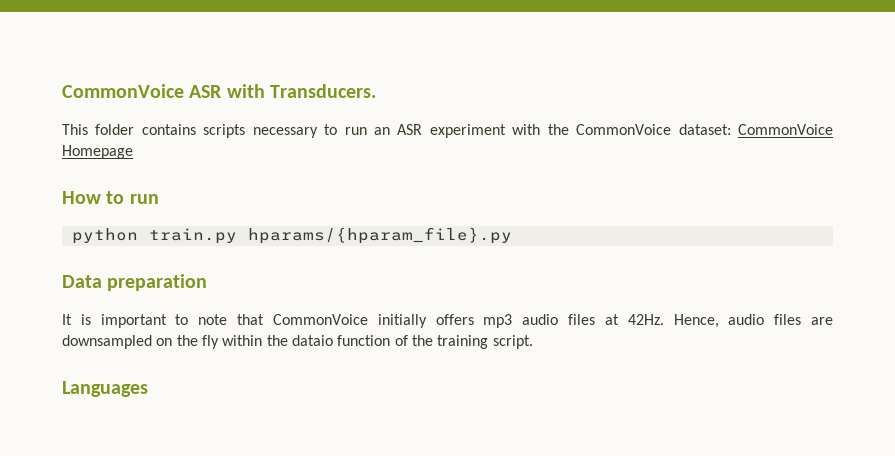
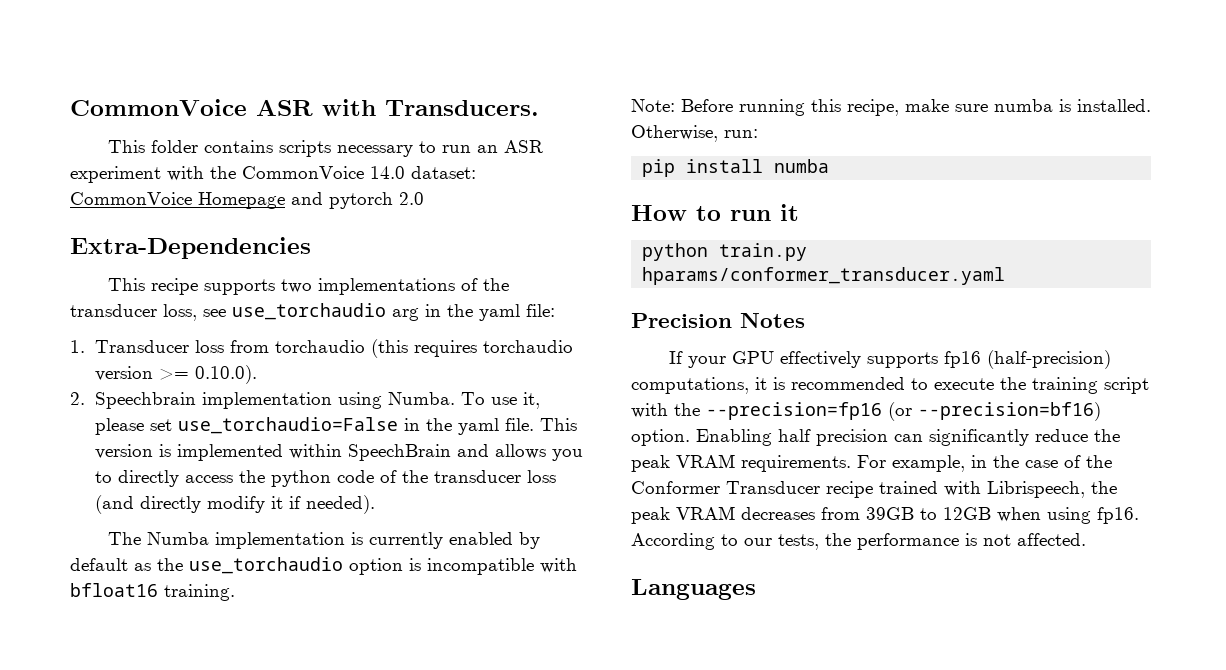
- This folder contains scripts necessary to run an ASR experiment with the CommonVoice dataset: CommonVoice Homepage
+ This folder contains scripts necessary to run an ASR experiment with the CommonVoice 14.0 dataset: CommonVoice Homepage and pytorch 2.0
+ Extra-Dependencies
+ This recipe supports two implementations of the transducer loss, see use_torchaudio arg in the yaml file:
+ 1. Transducer loss from torchaudio (this requires torchaudio version >= 0.10.0).
+ 2. Speechbrain implementation using Numba. To use it, please set use_torchaudio=False in the yaml file. This version is implemented within SpeechBrain and allows you to directly access the python code of the transducer loss (and directly modify it if needed).
+ The Numba implementation is currently enabled by default as the use_torchaudio option is incompatible with bfloat16 training.
+ Note: Before running this recipe, make sure numba is installed. Otherwise, run:
+ pip install numba
- How to run
+ How to run it
- python train.py hparams/{hparam_file}.py
- Data preparation
- It is important to note that CommonVoice initially offers mp3 audio files at 42Hz. Hence, audio files are downsampled on the fly within the dataio function of the training script.
+ python train.py hparams/conformer_transducer.yaml
+ Precision Notes
+ If your GPU effectively supports fp16 (half-precision) computations, it is recommended to execute the training script with the --precision=fp16 (or --precision=bf16) option. Enabling half precision can significantly reduce the peak VRAM requirements. For example, in the case of the Conformer Transducer recipe trained with Librispeech, the peak VRAM decreases from 39GB to 12GB when using fp16. According to our tests, the performance is not affected.

